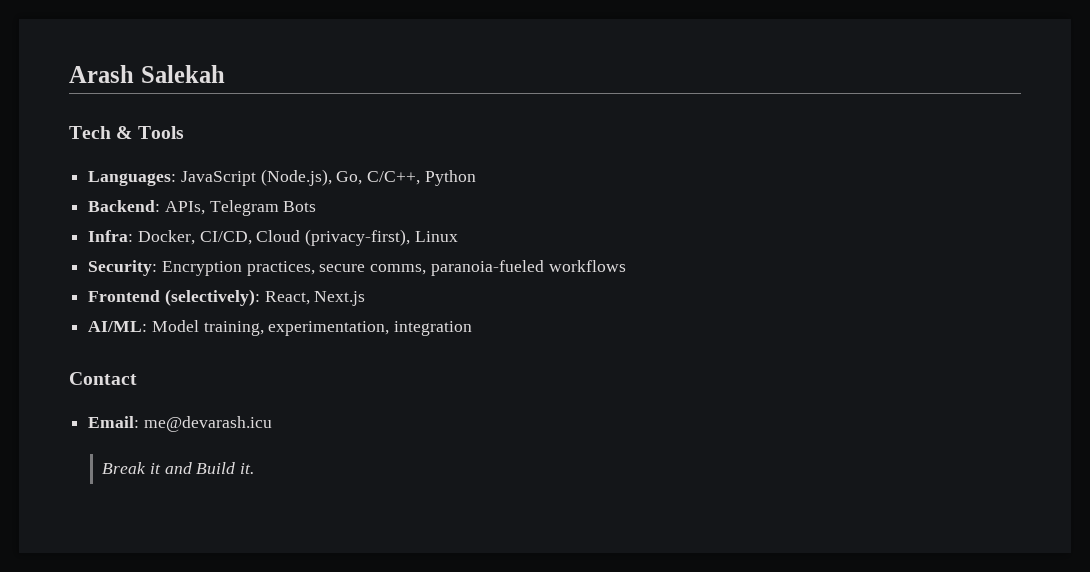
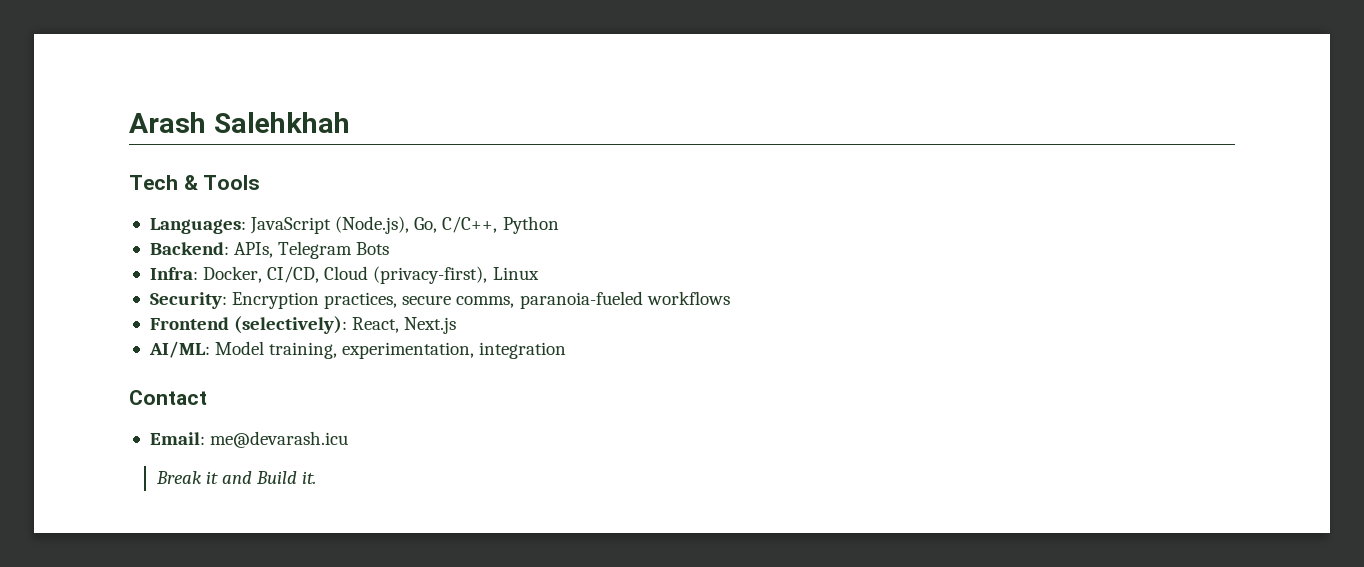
- Arash Salekah
+ Arash Salehkhah

